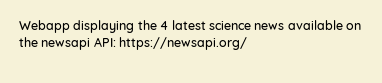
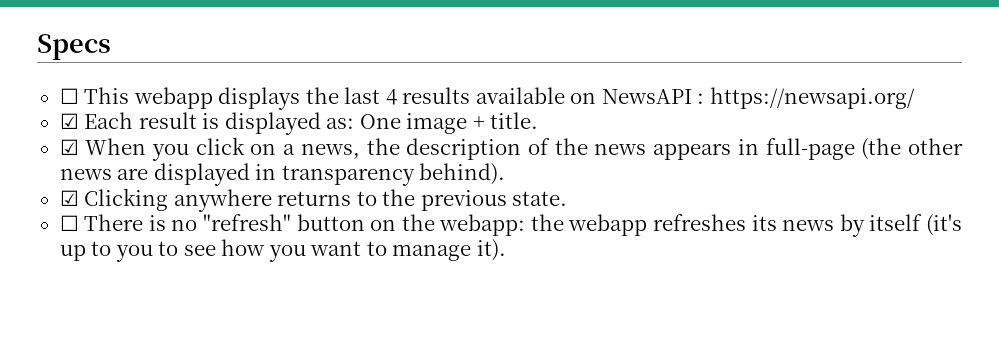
- Webapp displaying the 4 latest science news available on the newsapi API: https://newsapi.org/
+ Specs
+ ☐ This webapp displays the last 4 results available on NewsAPI : https://newsapi.org/
+ ☑ Each result is displayed as: One image + title.
+ ☑ When you click on a news, the description of the news appears in full-page (the other news are displayed in transparency behind).
+ ☑ Clicking anywhere returns to the previous state.
+ ☐ There is no "refresh" button on the webapp: the webapp refreshes its news by itself (it's up to you to see how you want to manage it).

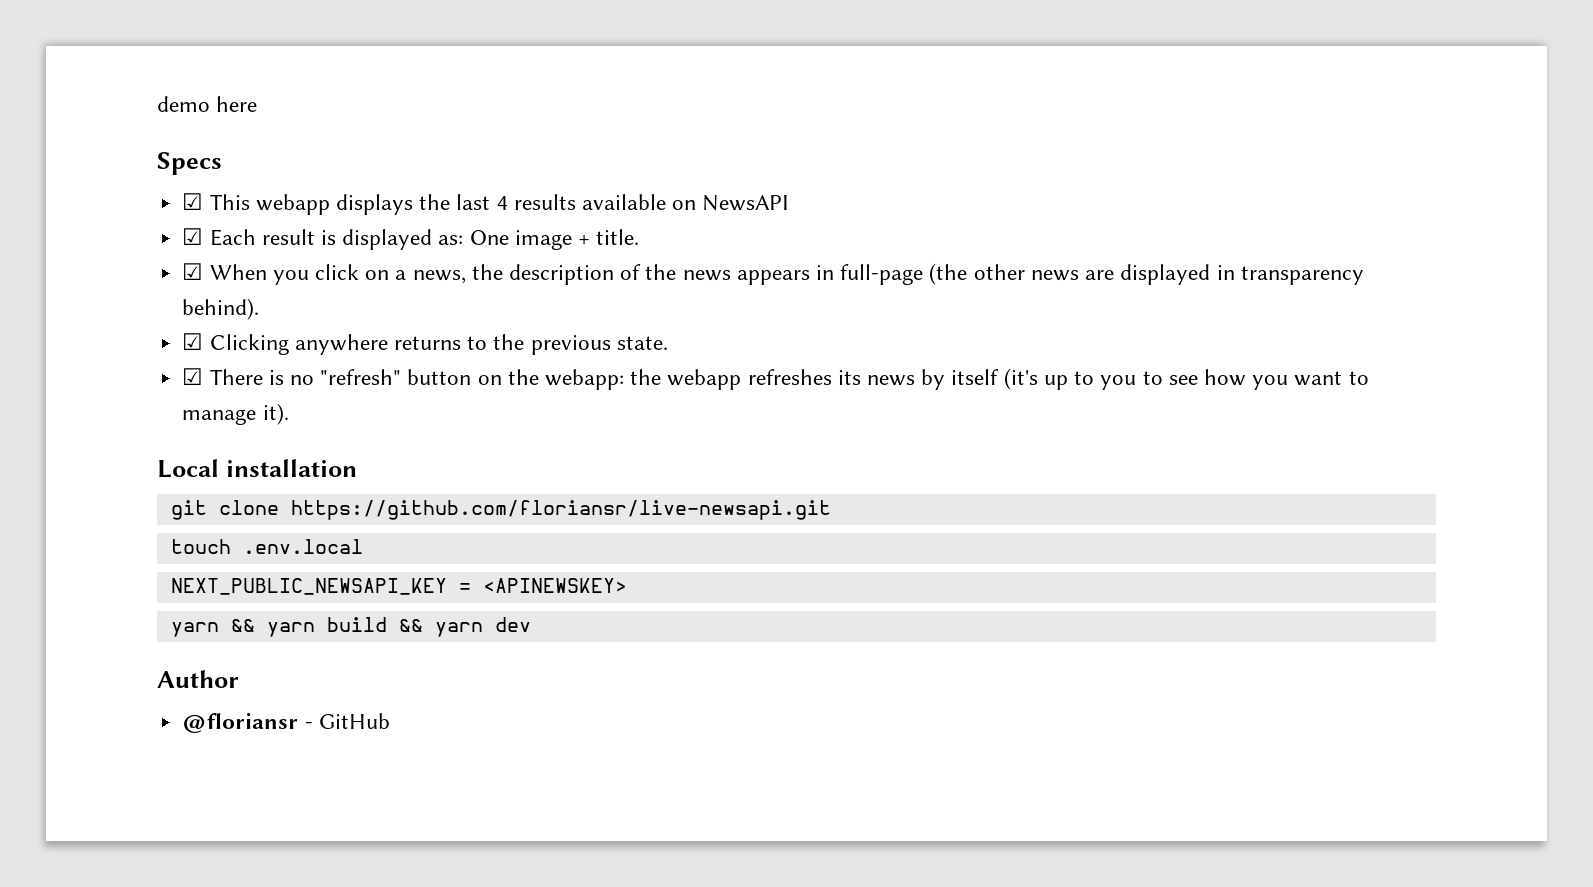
+ demo here
- ☐ This webapp displays the last 4 results available on NewsAPI : https://newsapi.org/
+ ☑ This webapp displays the last 4 results available on NewsAPI
- ☐ There is no "refresh" button on the webapp: the webapp refreshes its news by itself (it's up to you to see how you want to manage it).
+ ☑ There is no "refresh" button on the webapp: the webapp refreshes its news by itself (it's up to you to see how you want to manage it).
+ Local installation
+ git clone https://github.com/floriansr/live-newsapi.git
+ touch .env.local
+ NEXT_PUBLIC_NEWSAPI_KEY = <APINEWSKEY>
+ yarn && yarn build && yarn dev
+ Author
+ @floriansr - GitHub

